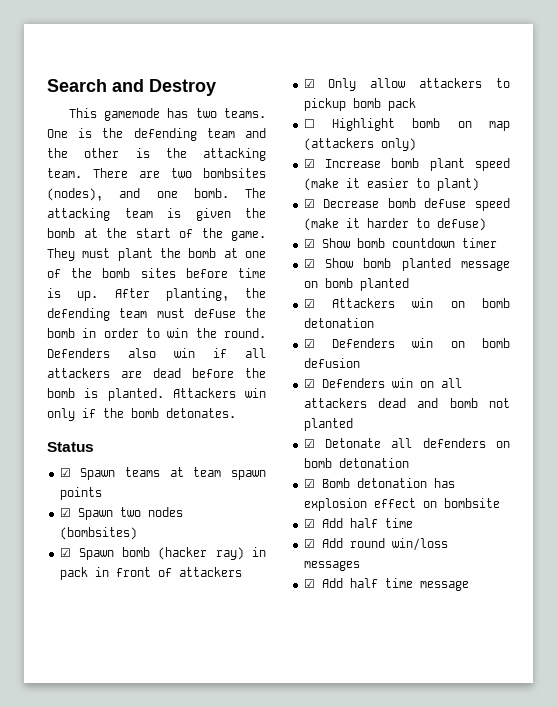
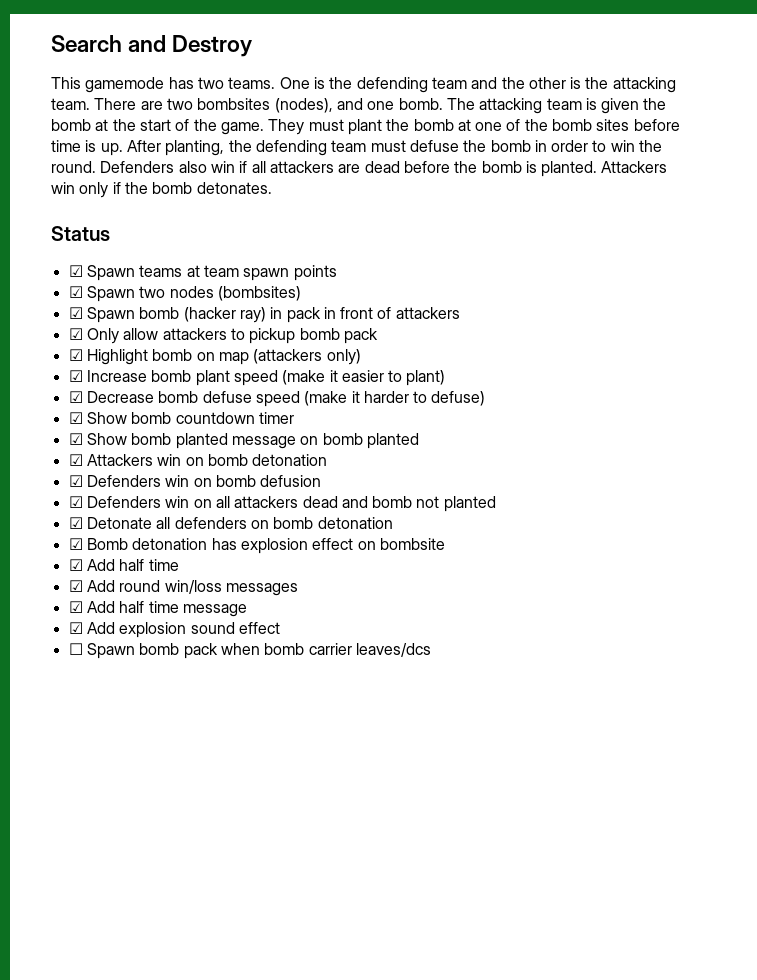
- ☐ Highlight bomb on map (attackers only)
+ ☑ Highlight bomb on map (attackers only)
+ ☑ Add explosion sound effect
+ ☐ Spawn bomb pack when bomb carrier leaves/dcs

